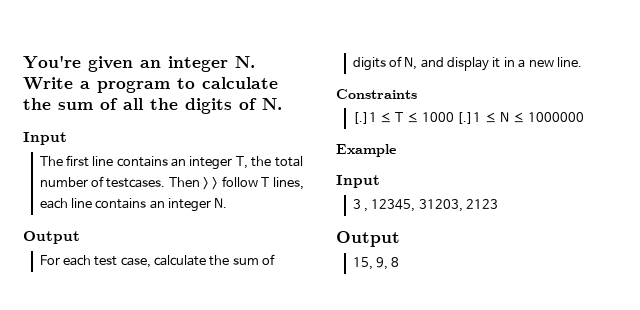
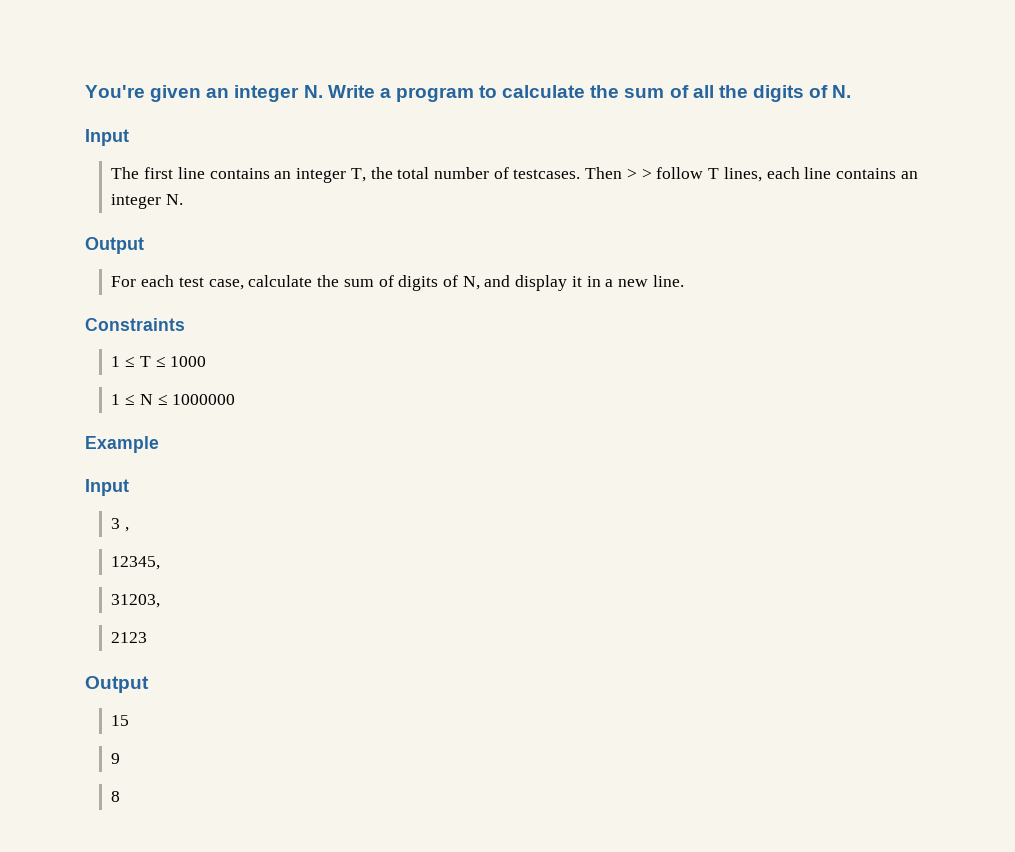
- [.]1 ≤ T ≤ 1000 [.]1 ≤ N ≤ 1000000
+ 1 ≤ T ≤ 1000
+ 1 ≤ N ≤ 1000000
- 3 , 12345, 31203, 2123
+ 3 ,
+ 12345,
+ 31203,
+ 2123
- 15, 9, 8
+ 15
+ 9
+ 8

